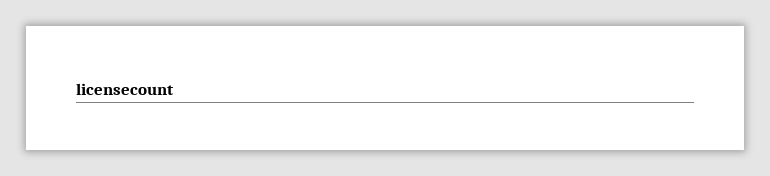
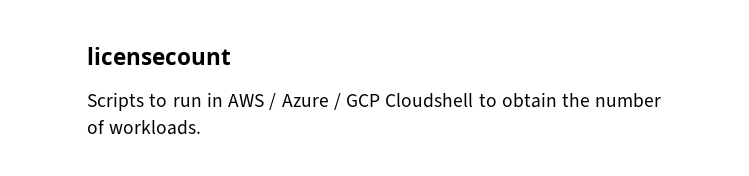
+ Scripts to run in AWS / Azure / GCP Cloudshell to obtain the number of workloads.

